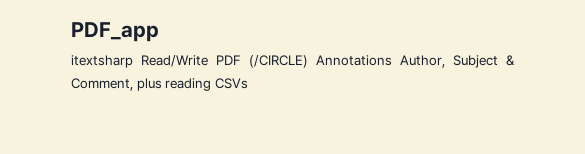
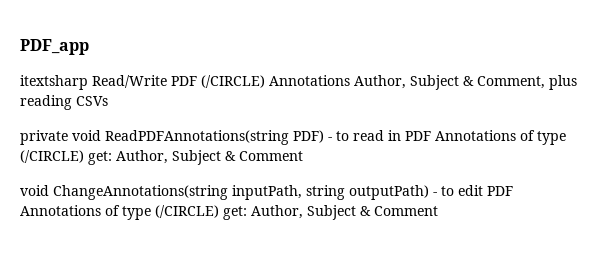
+ private void ReadPDFAnnotations(string PDF) - to read in PDF Annotations of type (/CIRCLE) get: Author, Subject & Comment
+ void ChangeAnnotations(string inputPath, string outputPath) - to edit PDF Annotations of type (/CIRCLE) get: Author, Subject & Comment

